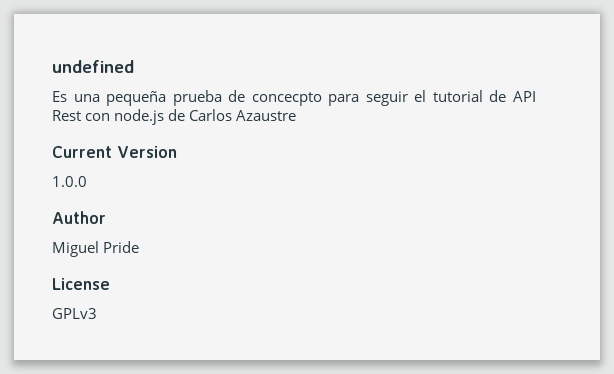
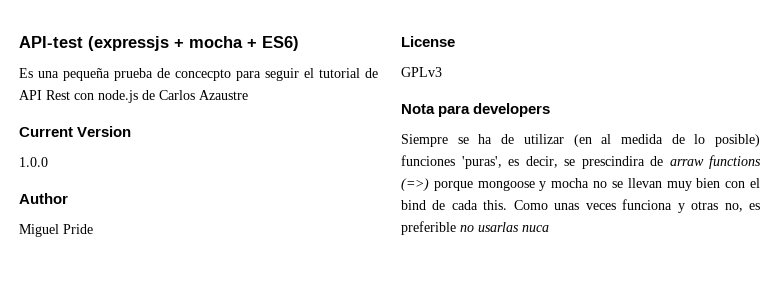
- undefined
+ API-test (expressjs + mocha + ES6)
+ Nota para developers
+ Siempre se ha de utilizar (en al medida de lo posible) funciones 'puras', es decir, se prescindira de arraw functions (=>) porque mongoose y mocha no se llevan muy bien con el bind de cada this. Como unas veces funciona y otras no, es preferible no usarlas nuca

